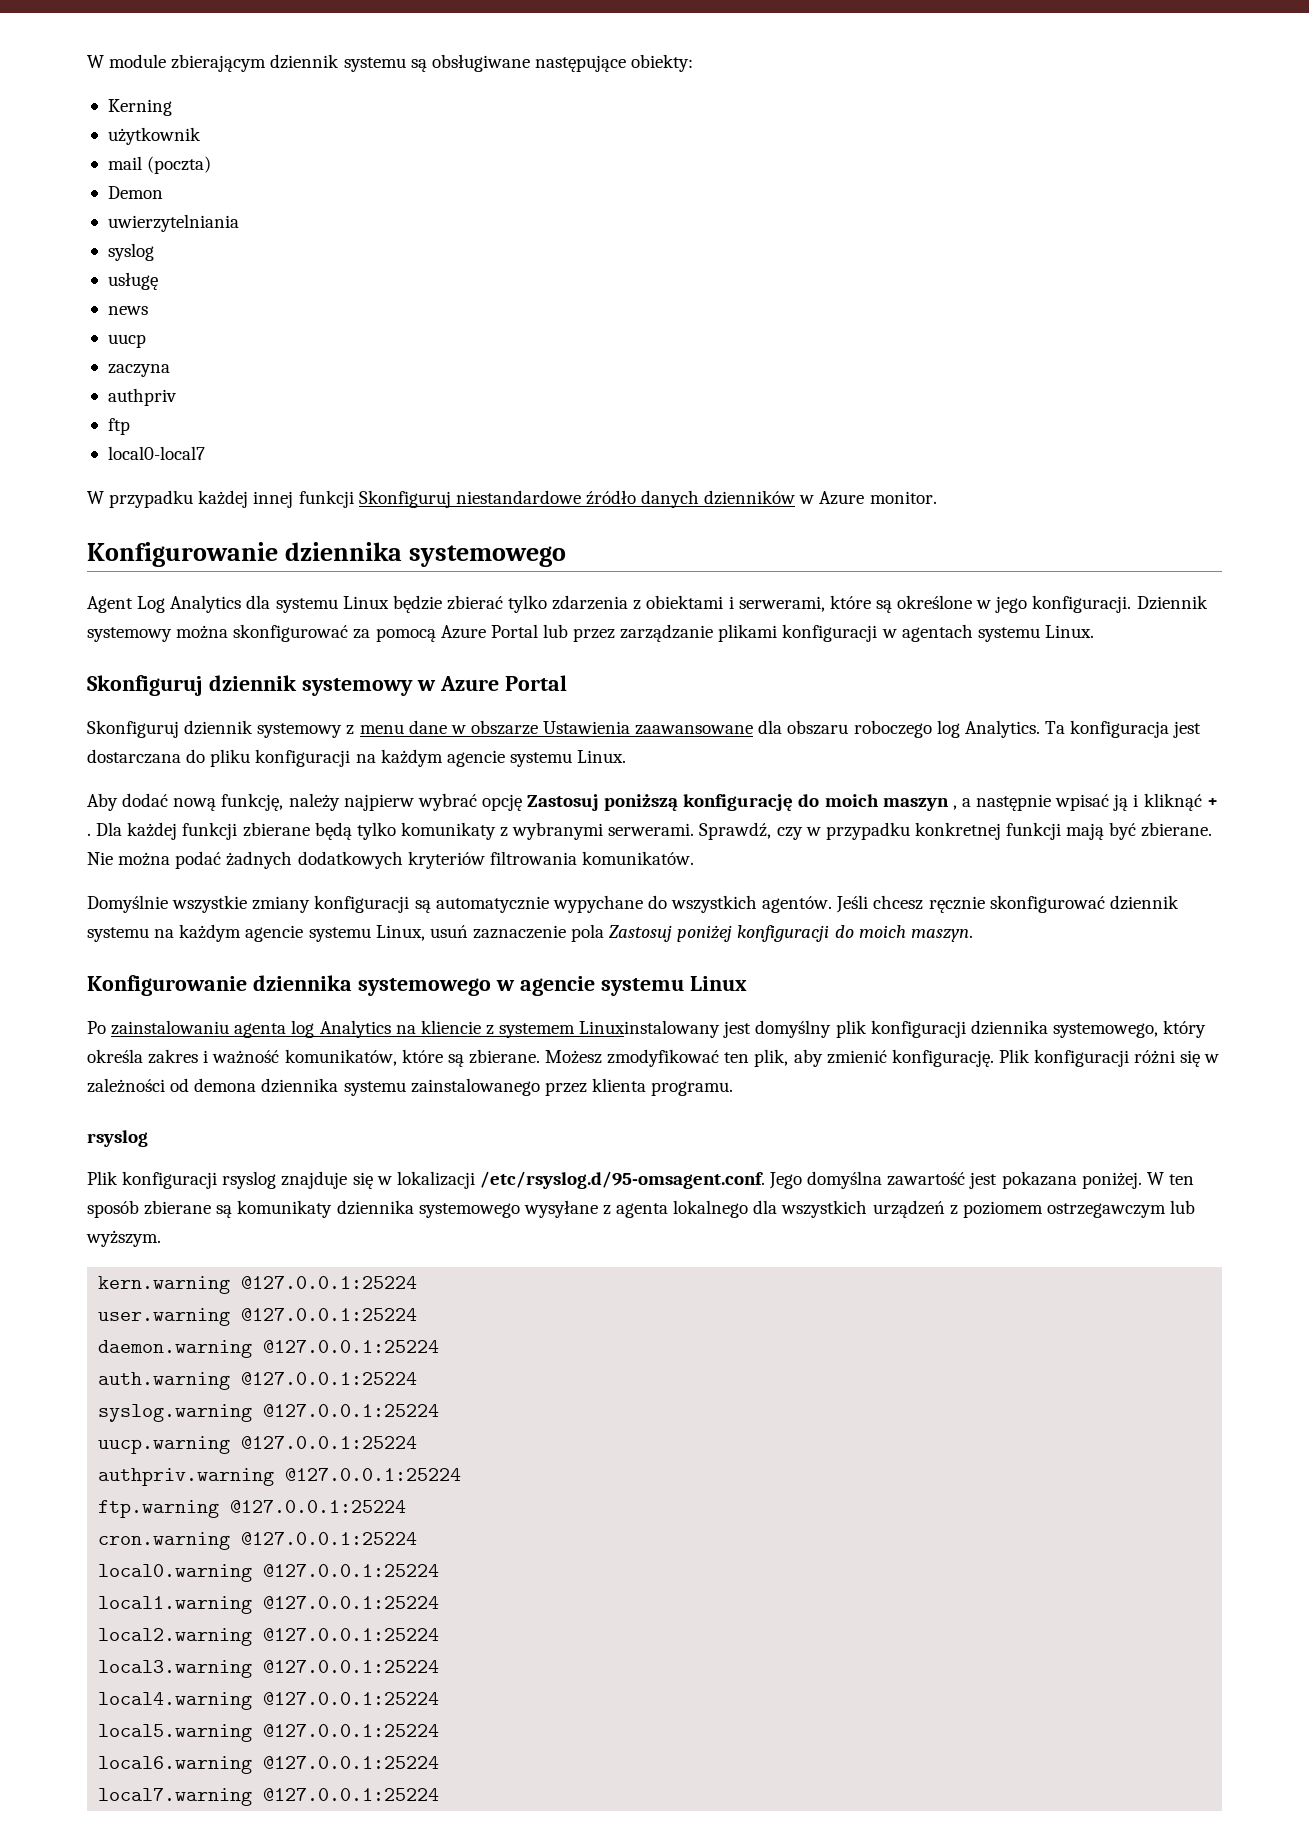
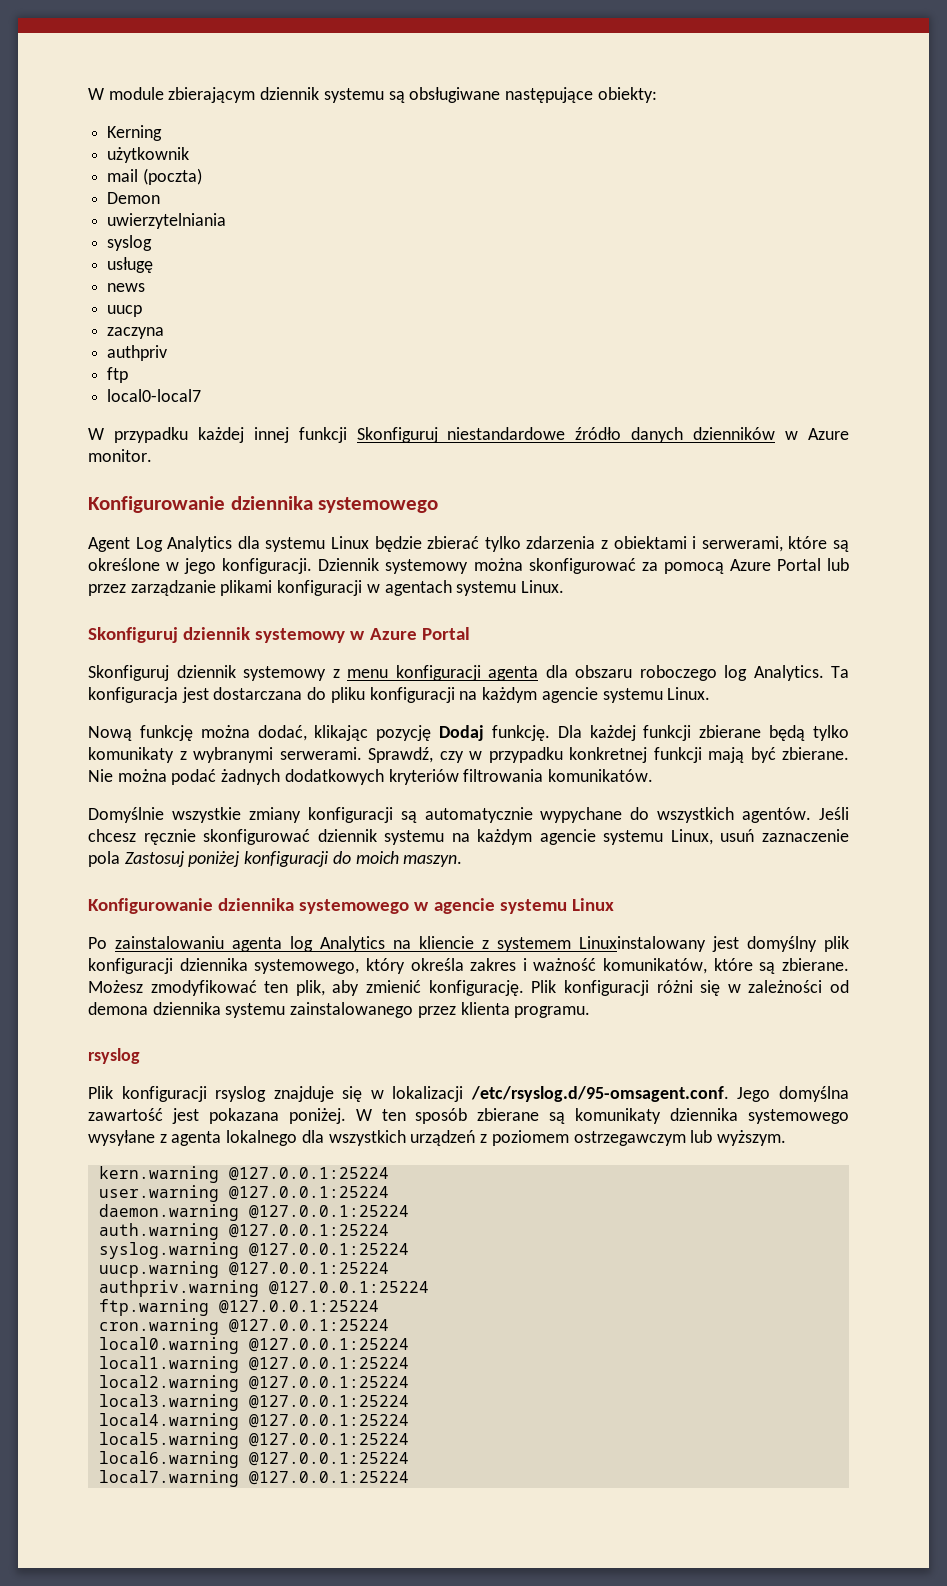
- Skonfiguruj dziennik systemowy z menu dane w obszarze Ustawienia zaawansowane dla obszaru roboczego log Analytics.
+ Skonfiguruj dziennik systemowy z menu konfiguracji agenta dla obszaru roboczego log Analytics.
- Aby dodać nową funkcję, należy najpierw wybrać opcję Zastosuj poniższą konfigurację do moich maszyn , a następnie wpisać ją i kliknąć + .
+ Nową funkcję można dodać, klikając pozycję Dodaj funkcję.

